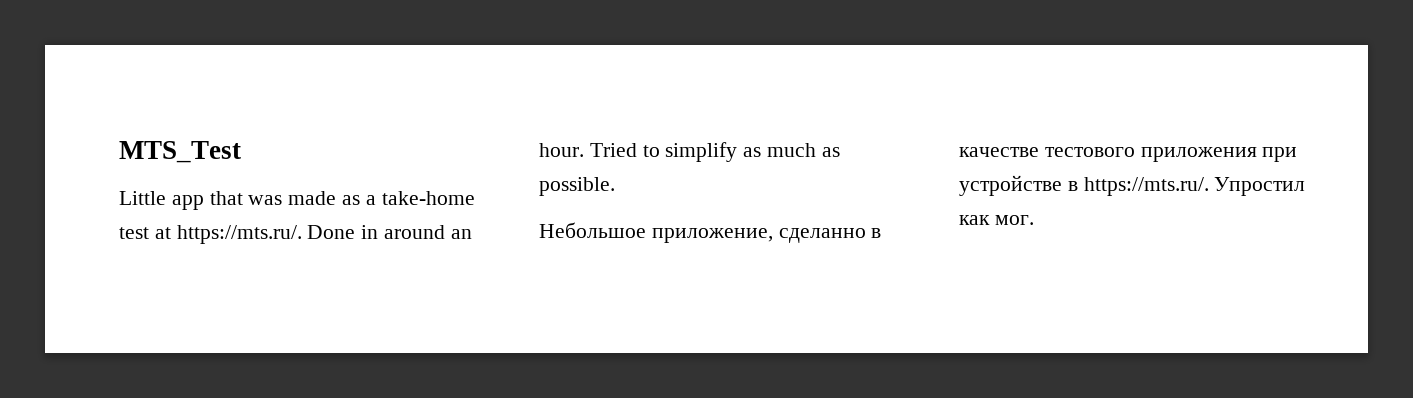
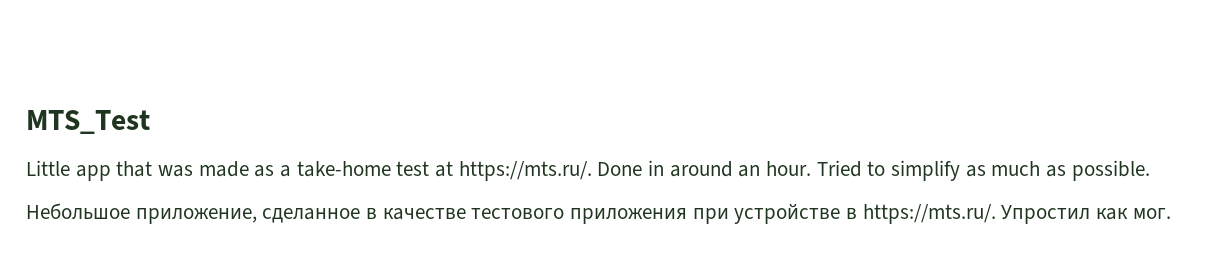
- Небольшое приложение, сделанно в качестве тестового приложения при устройстве в https://mts.ru/. Упростил как мог.
+ Небольшое приложение, сделанное в качестве тестового приложения при устройстве в https://mts.ru/. Упростил как мог.

